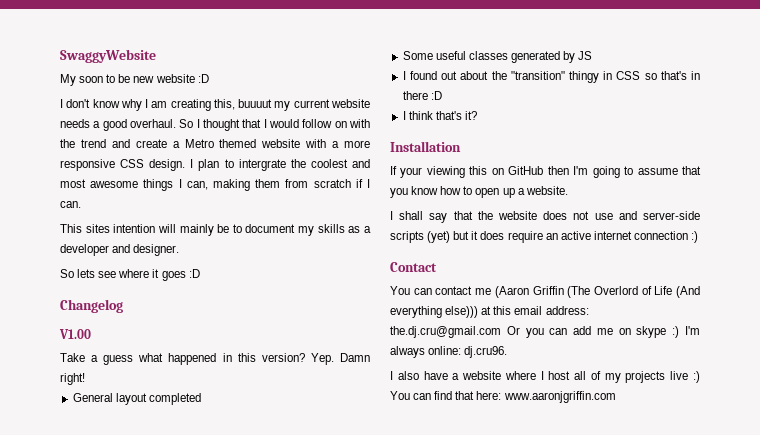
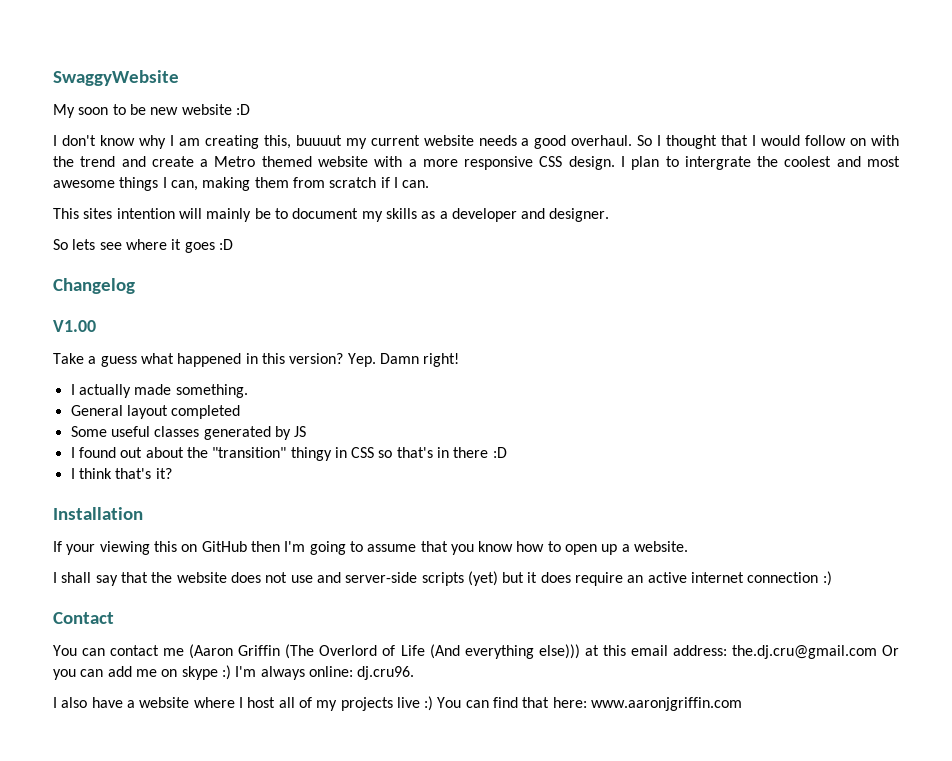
+ I actually made something.

